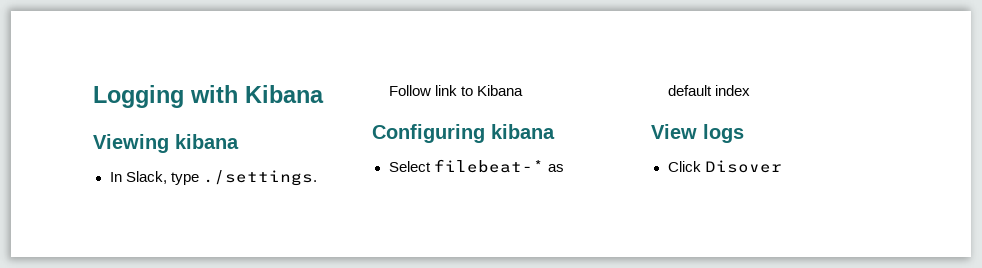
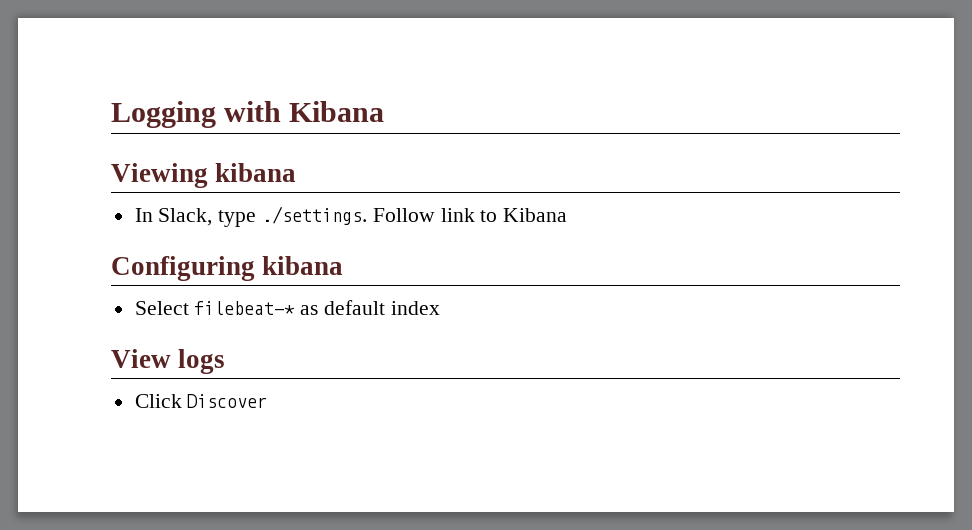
- Click Disover
+ Click Discover

